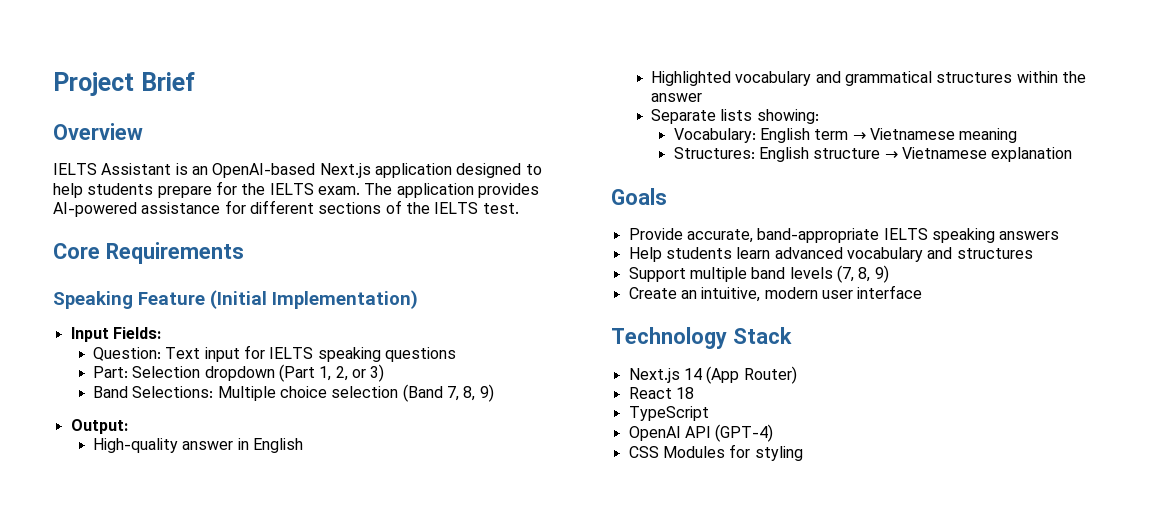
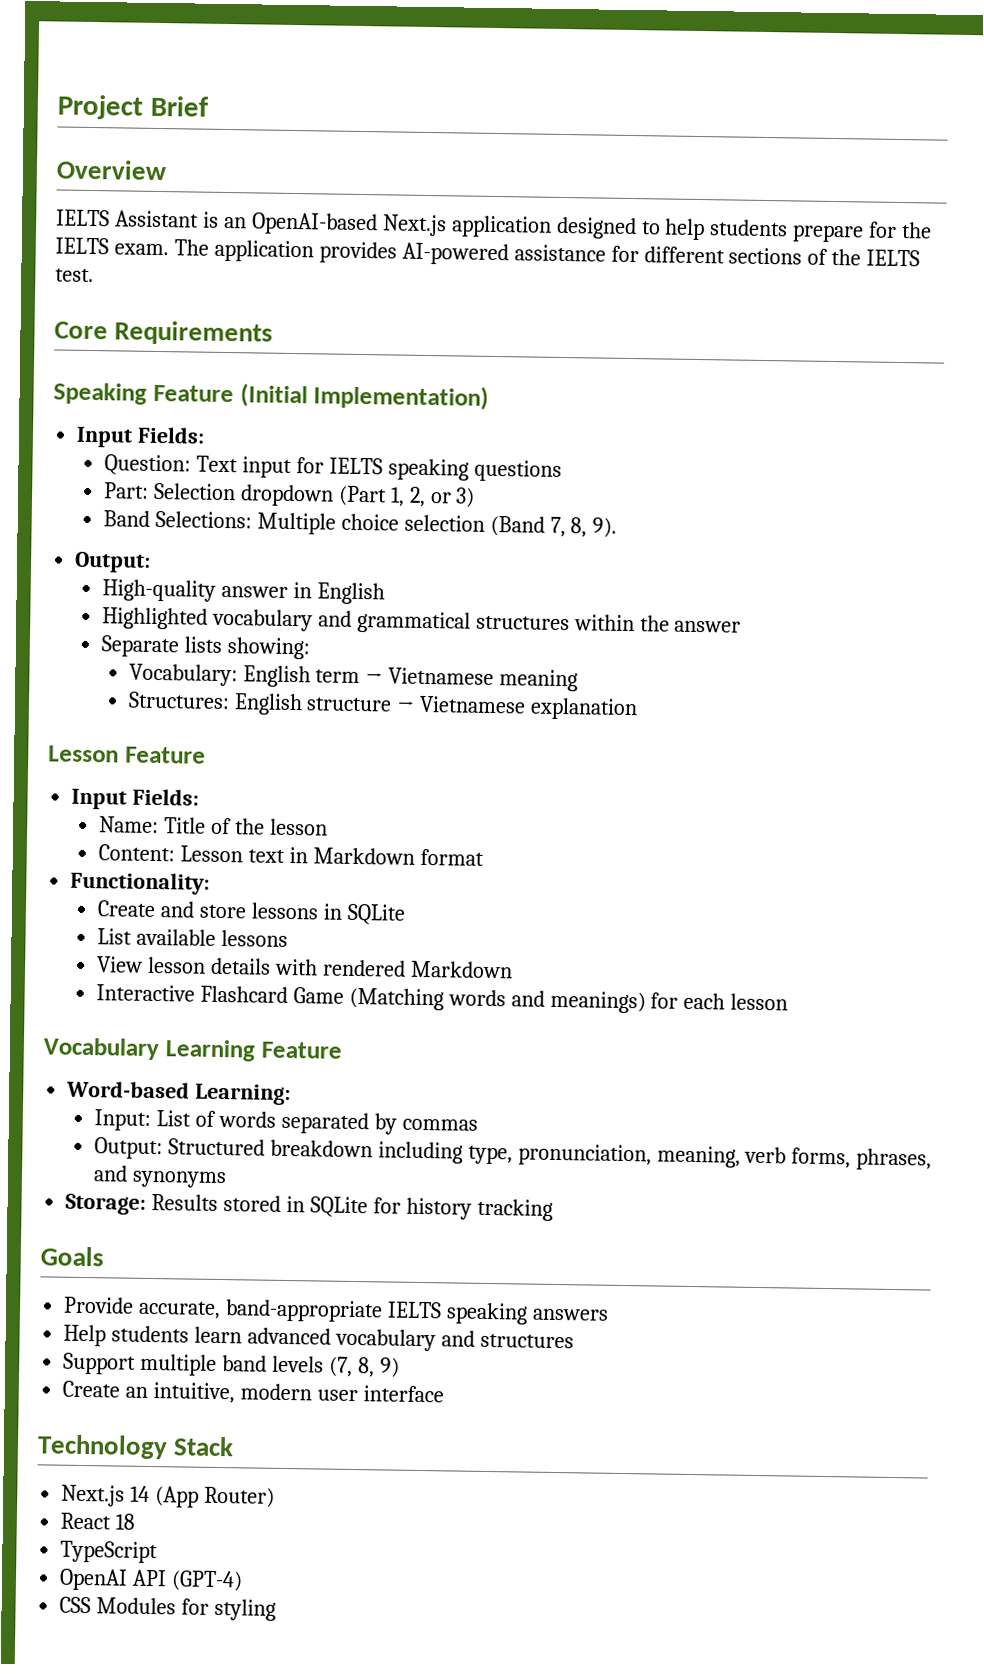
- Band Selections: Multiple choice selection (Band 7, 8, 9)
+ Band Selections: Multiple choice selection (Band 7, 8, 9).
+ Lesson Feature
+ Input Fields:
+ Name: Title of the lesson
+ Content: Lesson text in Markdown format
+ Functionality:
+ Create and store lessons in SQLite
+ List available lessons
+ View lesson details with rendered Markdown
+ Interactive Flashcard Game (Matching words and meanings) for each lesson
+ Vocabulary Learning Feature
+ Word-based Learning:
+ Input: List of words separated by commas
+ Output: Structured breakdown including type, pronunciation, meaning, verb forms, phrases, and synonyms
+ Storage: Results stored in SQLite for history tracking

